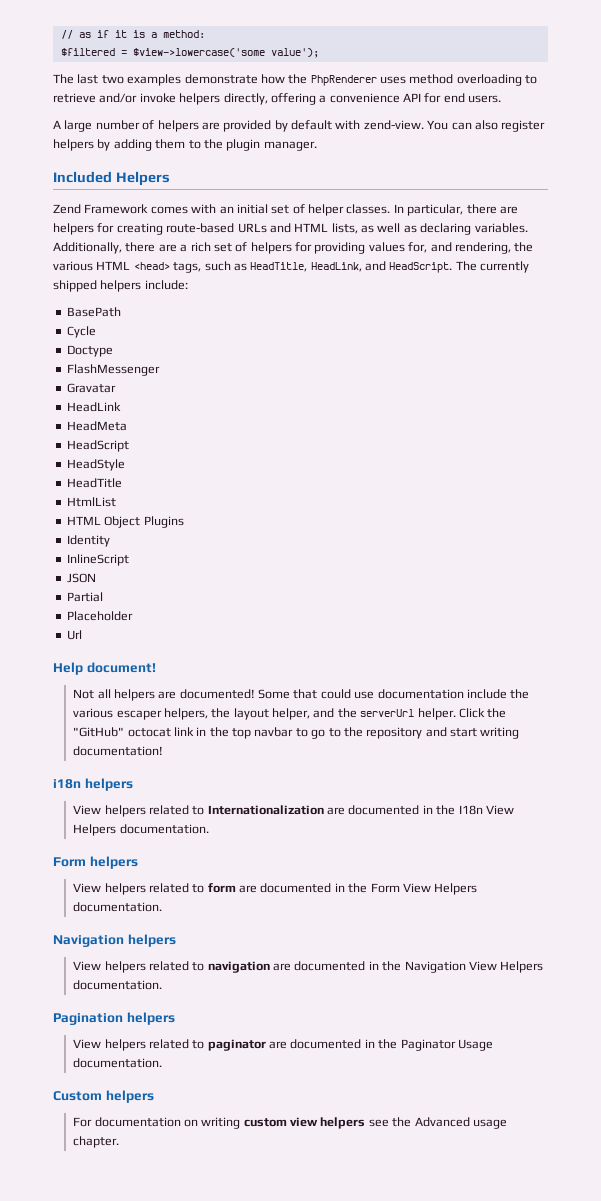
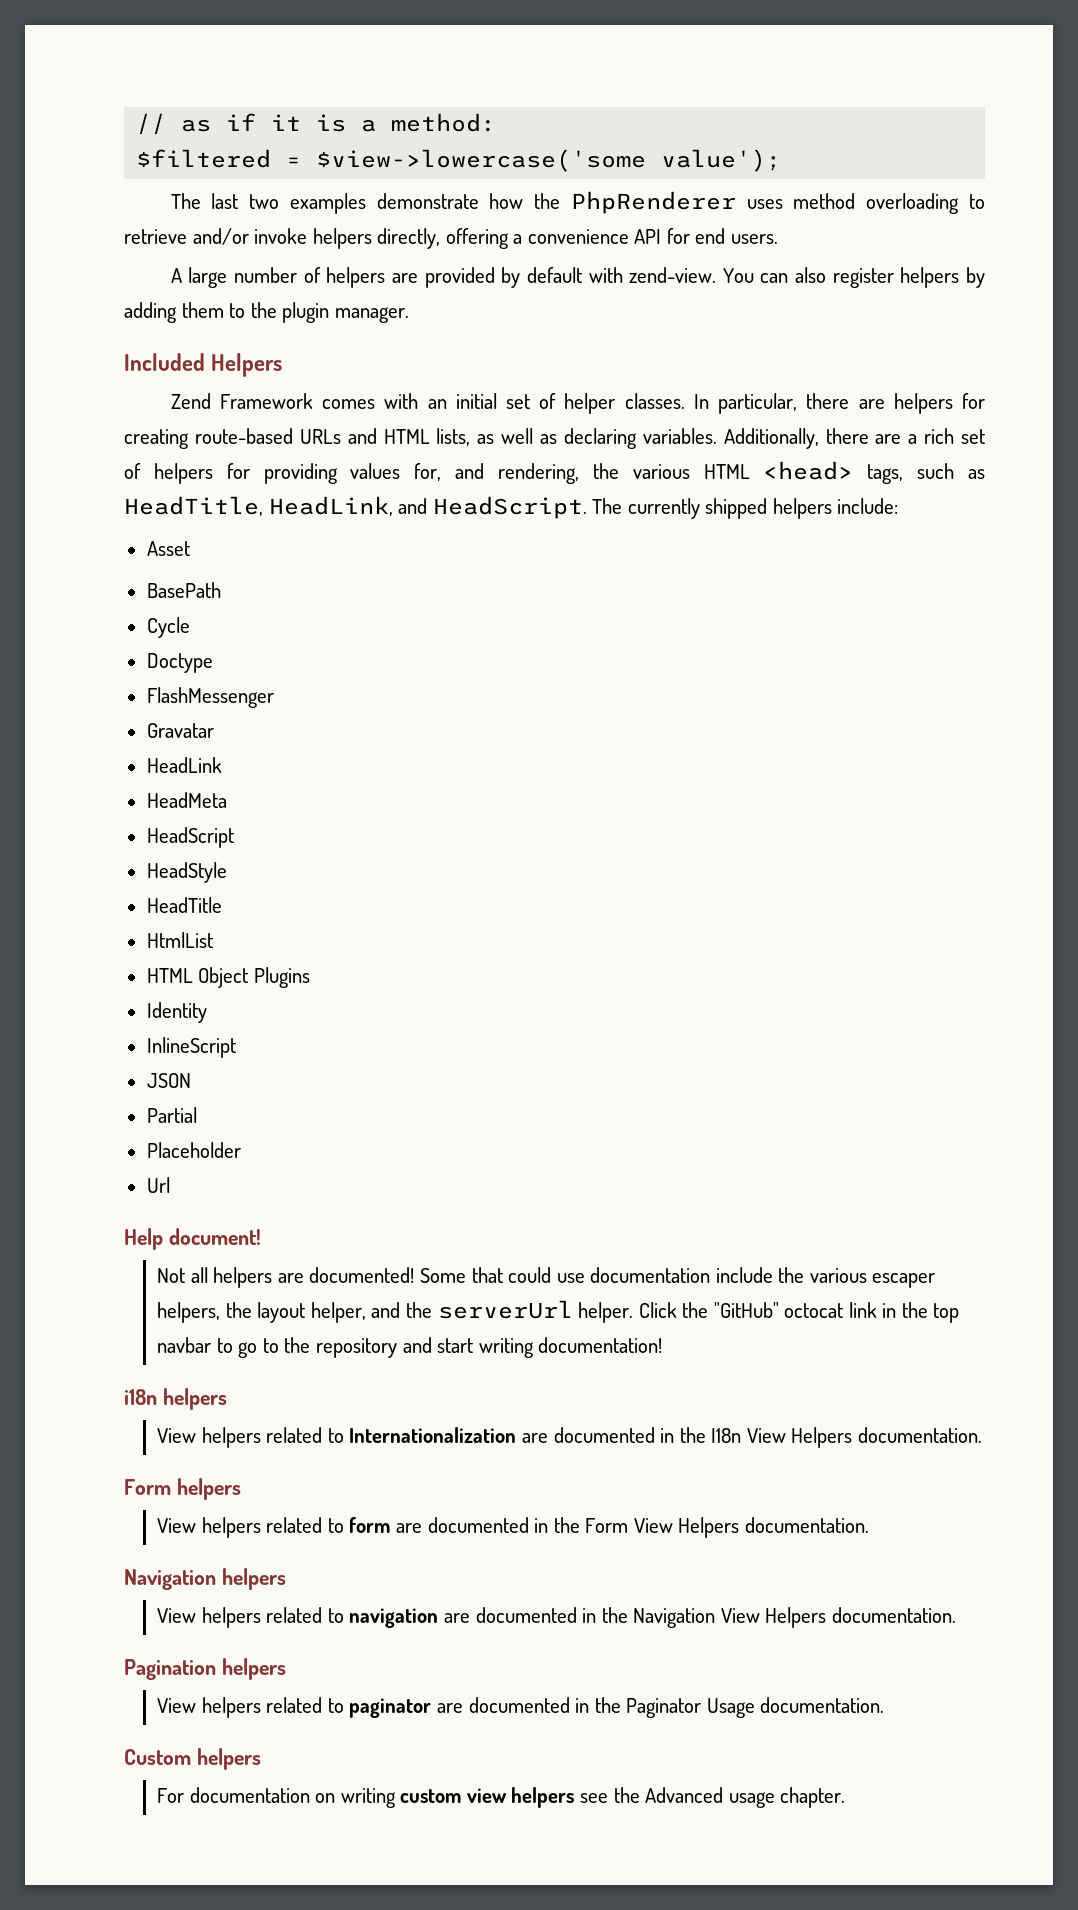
+ Asset

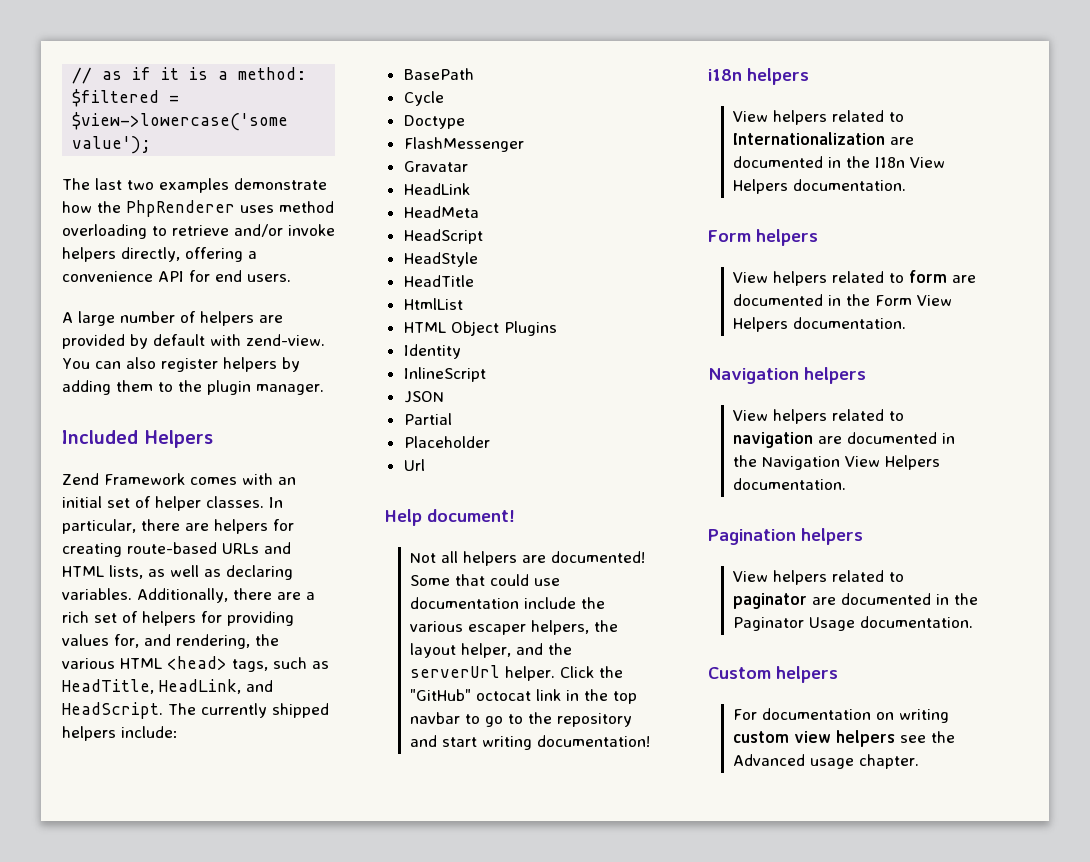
- Asset

